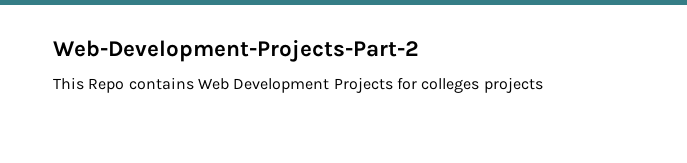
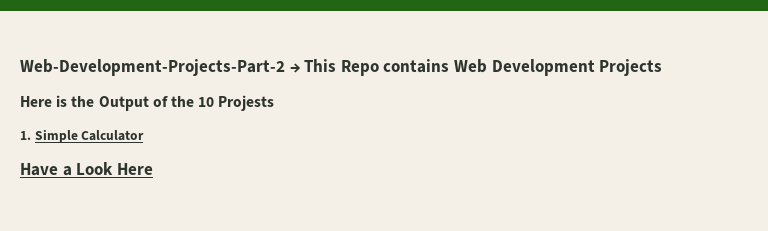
- Web-Development-Projects-Part-2
- This Repo contains Web Development Projects for colleges projects
+ Web-Development-Projects-Part-2 → This Repo contains Web Development Projects
+ Here is the Output of the 10 Projests
+ 1. Simple Calculator
+ Have a Look Here

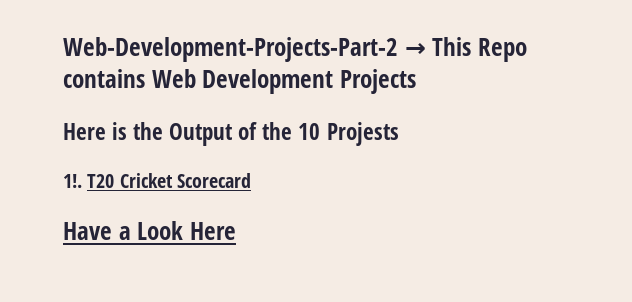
- 1. Simple Calculator
+ 1!. T20 Cricket Scorecard

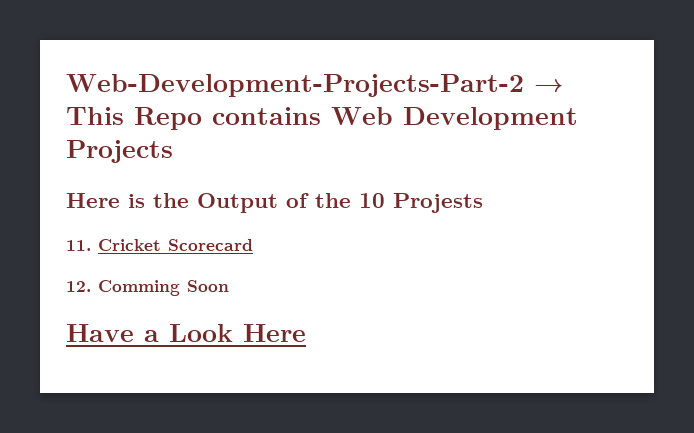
- 1!. T20 Cricket Scorecard
+ 11. Cricket Scorecard
+ 12. Comming Soon

